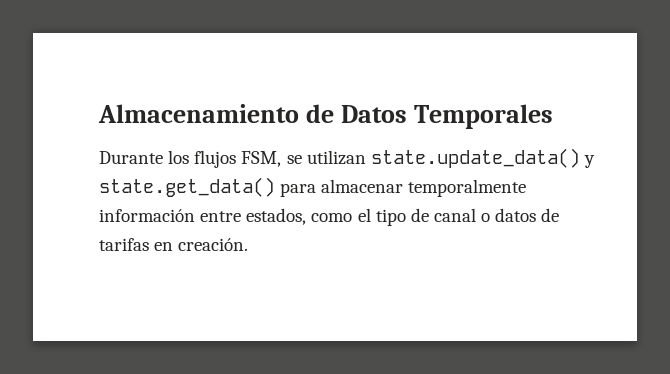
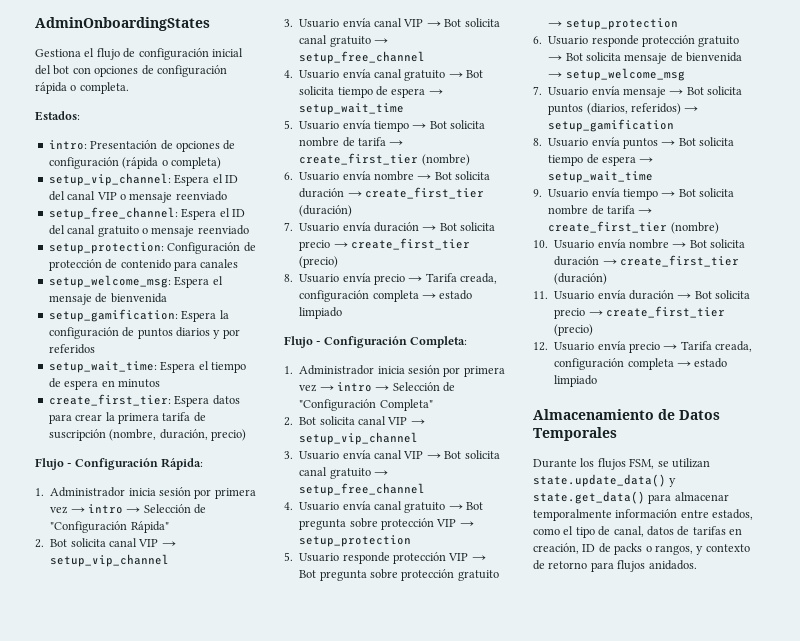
+ AdminOnboardingStates
+ Gestiona el flujo de configuración inicial del bot con opciones de configuración rápida o completa.
+ Estados:
+ intro: Presentación de opciones de configuración (rápida o completa)
+ setup_vip_channel: Espera el ID del canal VIP o mensaje reenviado
+ setup_free_channel: Espera el ID del canal gratuito o mensaje reenviado
+ setup_protection: Configuración de protección de contenido para canales
+ setup_welcome_msg: Espera el mensaje de bienvenida
+ setup_gamification: Espera la configuración de puntos diarios y por referidos
+ setup_wait_time: Espera el tiempo de espera en minutos
+ create_first_tier: Espera datos para crear la primera tarifa de suscripción (nombre, duración, precio)
+ Flujo - Configuración Rápida:
+ 1. Administrador inicia sesión por primera vez → intro → Selección de "Configuración Rápida"
+ 2. Bot solicita canal VIP → setup_vip_channel
+ 3. Usuario envía canal VIP → Bot solicita canal gratuito → setup_free_channel
+ 4. Usuario envía canal gratuito → Bot solicita tiempo de espera → setup_wait_time
+ 5. Usuario envía tiempo → Bot solicita nombre de tarifa → create_first_tier (nombre)
+ 6. Usuario envía nombre → Bot solicita duración → create_first_tier (duración)
+ 7. Usuario envía duración → Bot solicita precio → create_first_tier (precio)
+ 8. Usuario envía precio → Tarifa creada, configuración completa → estado limpiado
+ Flujo - Configuración Completa:
+ 1. Administrador inicia sesión por primera vez → intro → Selección de "Configuración Completa"
+ 2. Bot solicita canal VIP → setup_vip_channel
+ 3. Usuario envía canal VIP → Bot solicita canal gratuito → setup_free_channel
+ 4. Usuario envía canal gratuito → Bot pregunta sobre protección VIP → setup_protection
+ 5. Usuario responde protección VIP → Bot pregunta sobre protección gratuito → setup_protection
+ 6. Usuario responde protección gratuito → Bot solicita mensaje de bienvenida → setup_welcome_msg
+ 7. Usuario envía mensaje → Bot solicita puntos (diarios, referidos) → setup_gamification
+ 8. Usuario envía puntos → Bot solicita tiempo de espera → setup_wait_time
+ 9. Usuario envía tiempo → Bot solicita nombre de tarifa → create_first_tier (nombre)
+ 10. Usuario envía nombre → Bot solicita duración → create_first_tier (duración)
+ 11. Usuario envía duración → Bot solicita precio → create_first_tier (precio)
+ 12. Usuario envía precio → Tarifa creada, configuración completa → estado limpiado
- Durante los flujos FSM, se utilizan state.update_data() y state.get_data() para almacenar temporalmente información entre estados, como el tipo de canal o datos de tarifas en creación.
+ Durante los flujos FSM, se utilizan state.update_data() y state.get_data() para almacenar temporalmente información entre estados, como el tipo de canal, datos de tarifas en creación, ID de packs o rangos, y contexto de retorno para flujos anidados.

